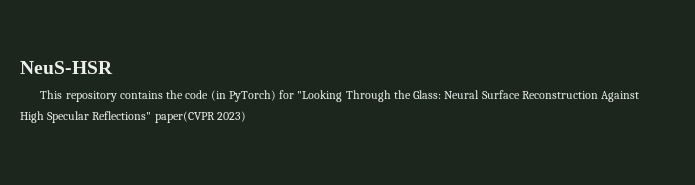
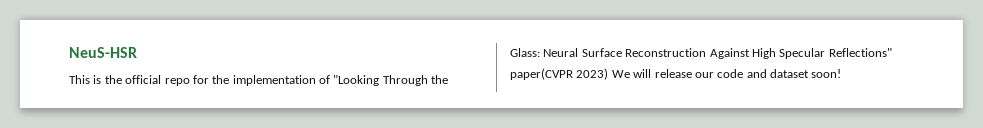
- This repository contains the code (in PyTorch) for "Looking Through the Glass: Neural Surface Reconstruction Against High Specular Reflections" paper(CVPR 2023)
+ This is the official repo for the implementation of "Looking Through the Glass: Neural Surface Reconstruction Against High Specular Reflections" paper(CVPR 2023) We will release our code and dataset soon!

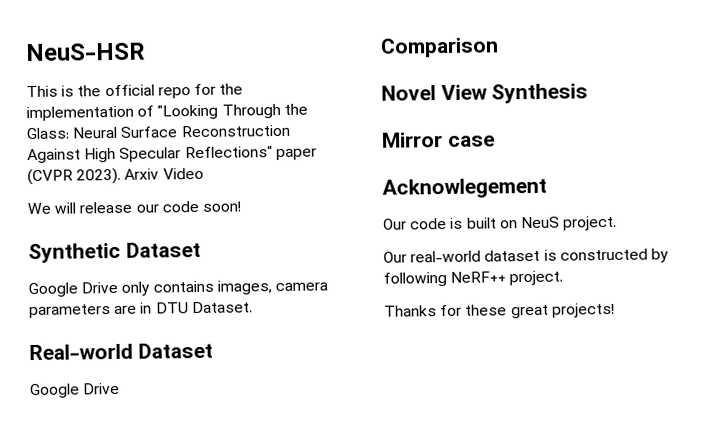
- This is the official repo for the implementation of "Looking Through the Glass: Neural Surface Reconstruction Against High Specular Reflections" paper(CVPR 2023) We will release our code and dataset soon!
+ This is the official repo for the implementation of "Looking Through the Glass: Neural Surface Reconstruction Against High Specular Reflections" paper (CVPR 2023). Arxiv Video
+ We will release our code soon!
+ Synthetic Dataset
+ Google Drive only contains images, camera parameters are in DTU Dataset.
+ Real-world Dataset
+ Google Drive
+ Comparison
+ Novel View Synthesis
+ Mirror case
+ Acknowlegement
+ Our code is built on NeuS project.
+ Our real-world dataset is constructed by following NeRF++ project.
+ Thanks for these great projects!

